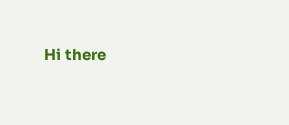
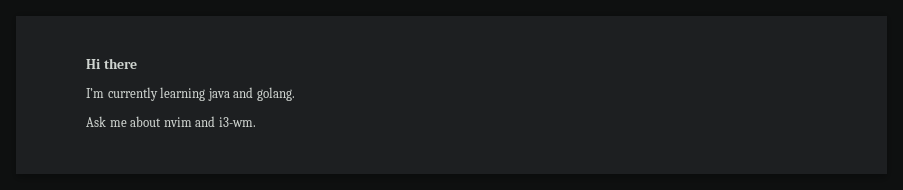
+ I’m currently learning java and golang.
+ Ask me about nvim and i3-wm.

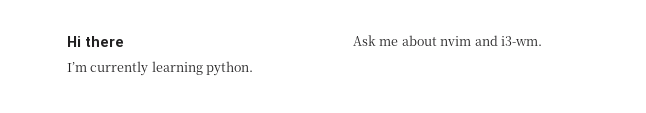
- I’m currently learning java and golang.
+ I’m currently learning python.

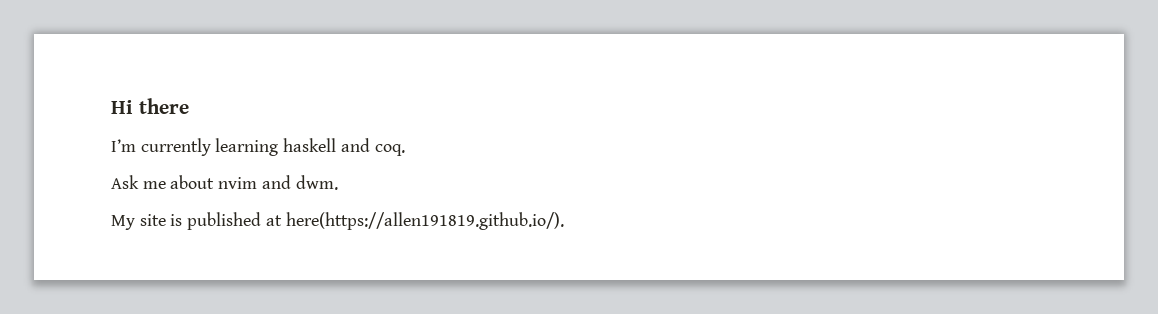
- I’m currently learning python.
+ I’m currently learning haskell and coq.
- Ask me about nvim and i3-wm.
+ Ask me about nvim and dwm.
+ My site is published at here(https://allen191819.github.io/).

